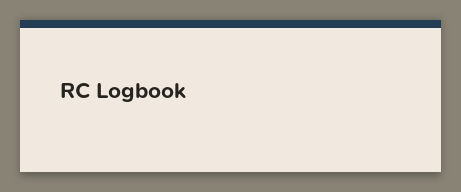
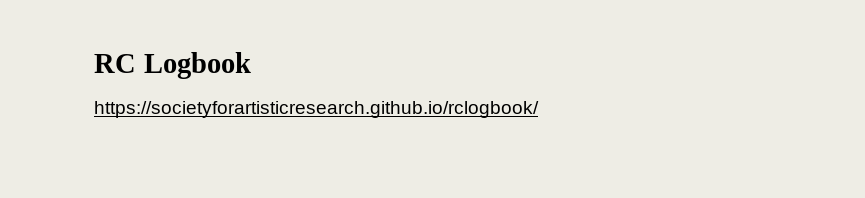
+ https://societyforartisticresearch.github.io/rclogbook/

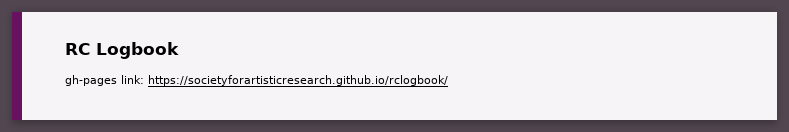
- https://societyforartisticresearch.github.io/rclogbook/
+ gh-pages link: https://societyforartisticresearch.github.io/rclogbook/

